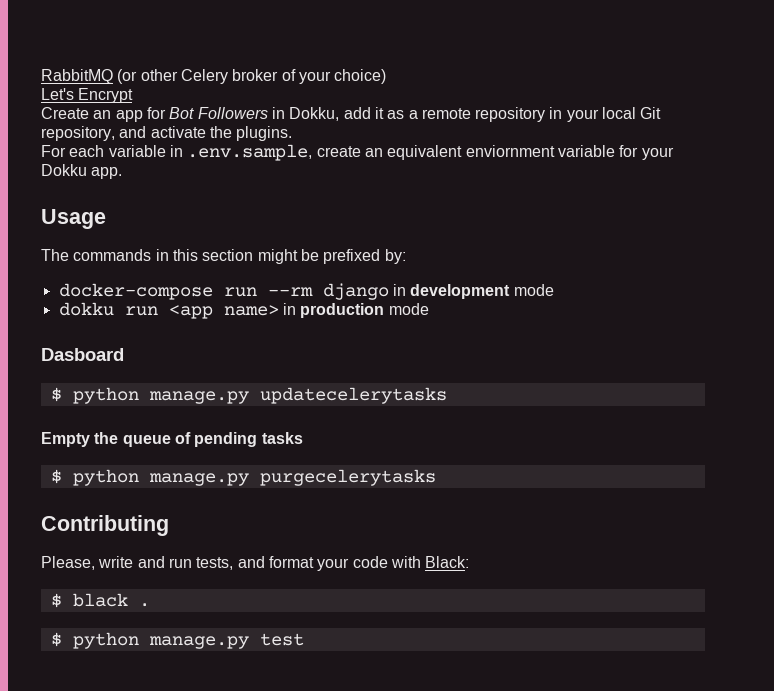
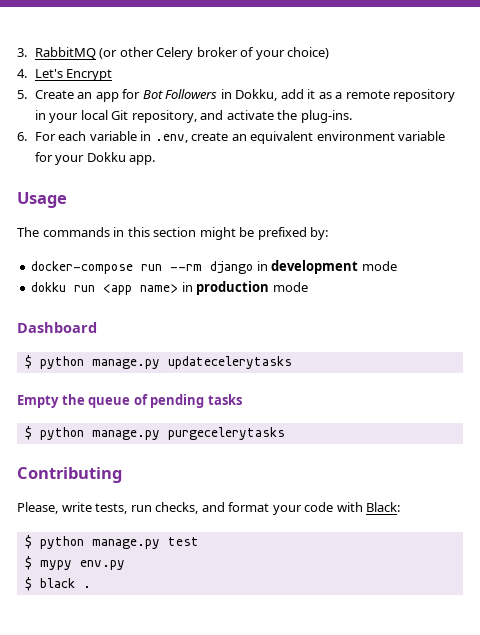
- RabbitMQ (or other Celery broker of your choice)
+ 3. RabbitMQ (or other Celery broker of your choice)
- Let's Encrypt
+ 4. Let's Encrypt
- Create an app for Bot Followers in Dokku, add it as a remote repository in your local Git repository, and activate the plugins.
- For each variable in .env.sample, create an equivalent enviornment variable for your Dokku app.
+ 5. Create an app for Bot Followers in Dokku, add it as a remote repository in your local Git repository, and activate the plug-ins.
+ 6. For each variable in .env, create an equivalent environment variable for your Dokku app.
- Dasboard
+ Dashboard
- Please, write and run tests, and format your code with Black:
+ Please, write tests, run checks, and format your code with Black:
- $ black .
+ $ mypy env.py
+ $ black .

